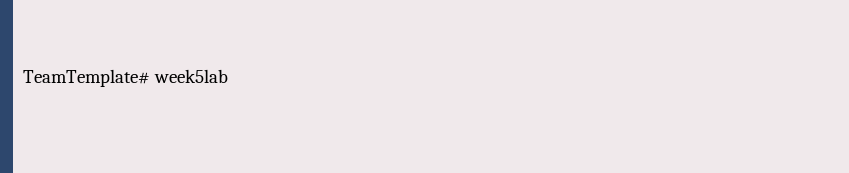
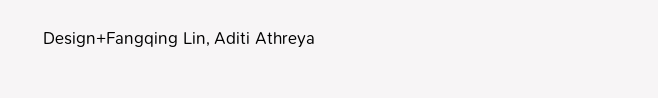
- TeamTemplate# week5lab
+ Design+Fangqing Lin, Aditi Athreya

